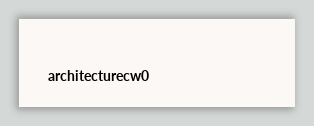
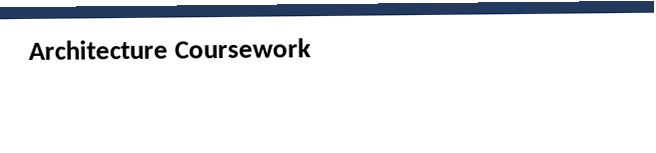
- architecturecw0
+ Architecture Coursework

